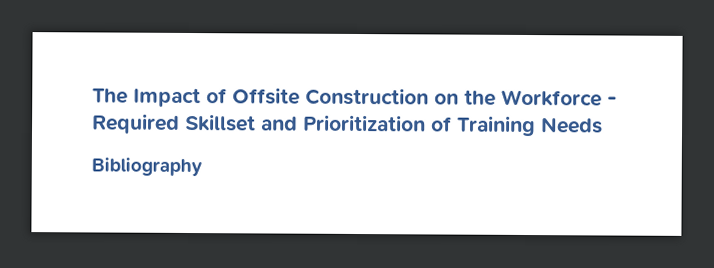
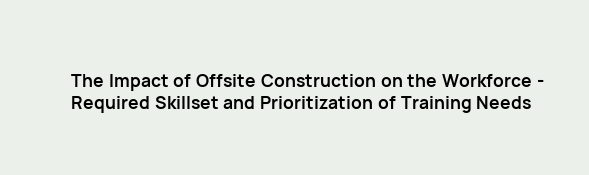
- Bibliography

